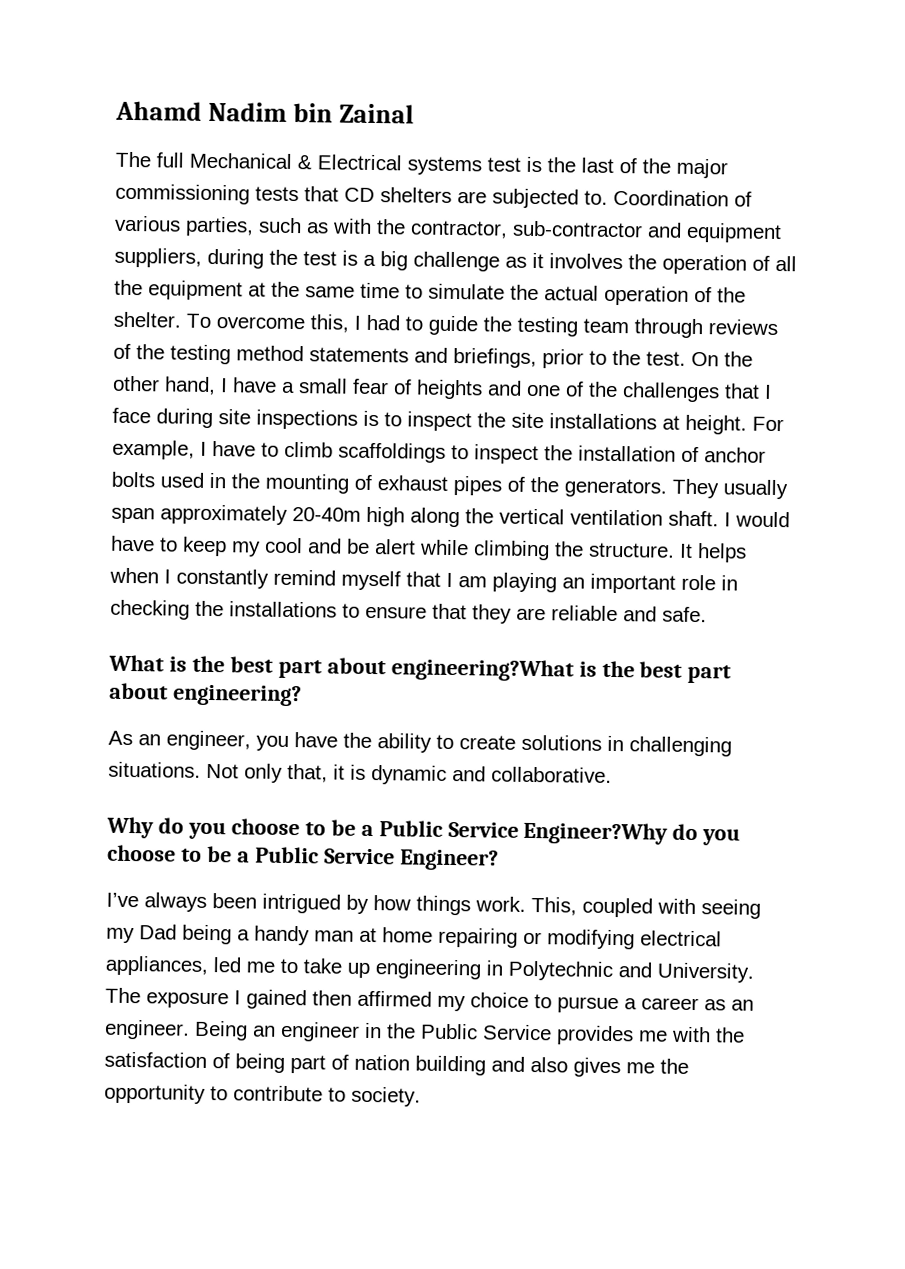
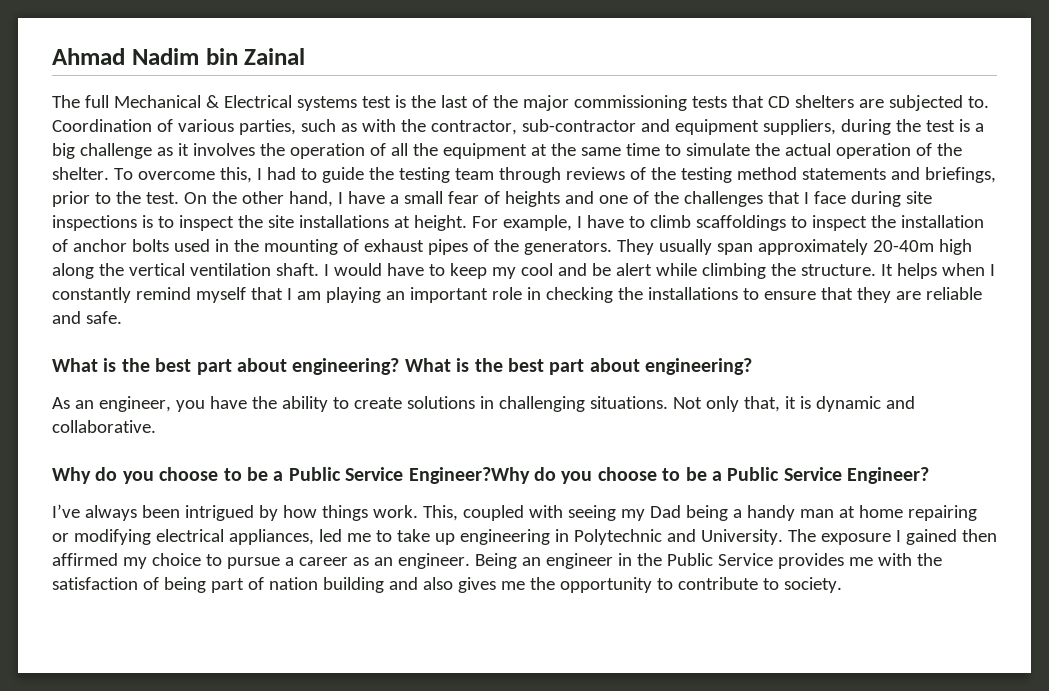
- Ahamd Nadim bin Zainal
+ Ahmad Nadim bin Zainal
- What is the best part about engineering?What is the best part about engineering?
+ What is the best part about engineering? What is the best part about engineering?

